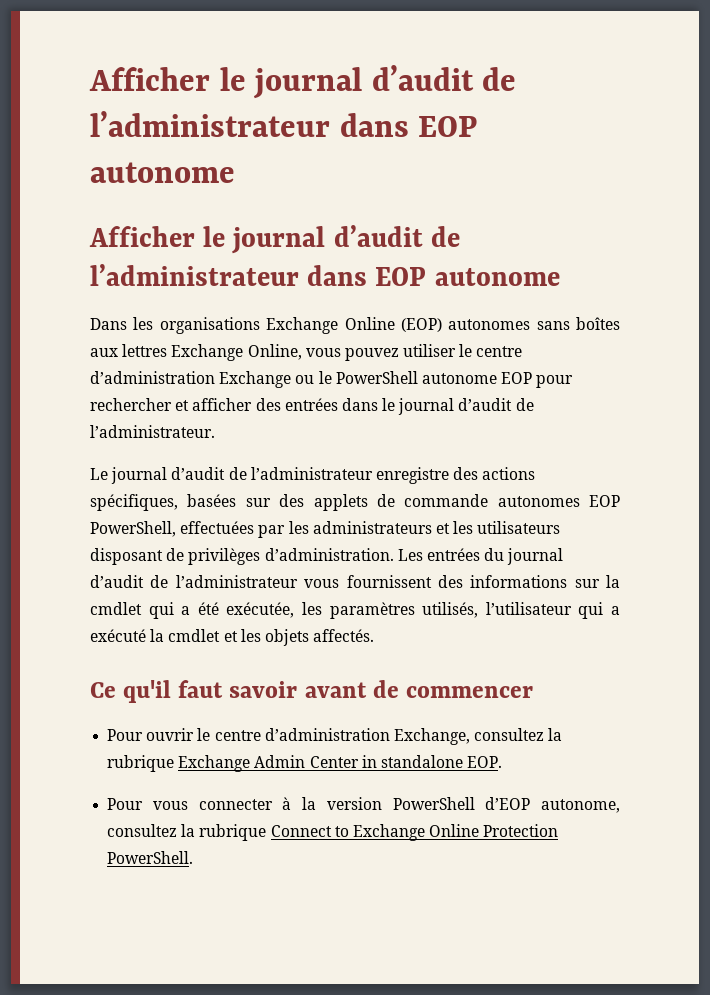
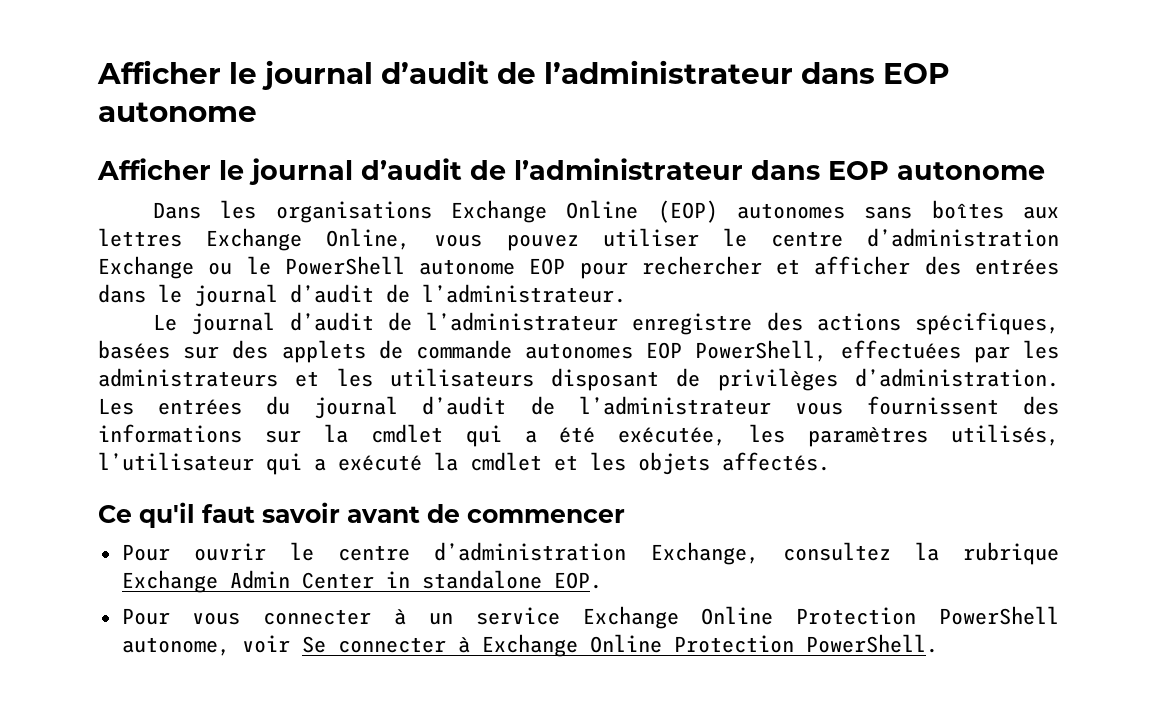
- Pour vous connecter à la version PowerShell d’EOP autonome, consultez la rubrique Connect to Exchange Online Protection PowerShell.
+ Pour vous connecter à un service Exchange Online Protection PowerShell autonome, voir Se connecter à Exchange Online Protection PowerShell.

